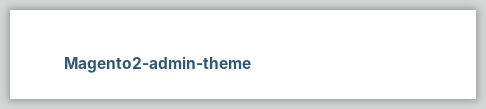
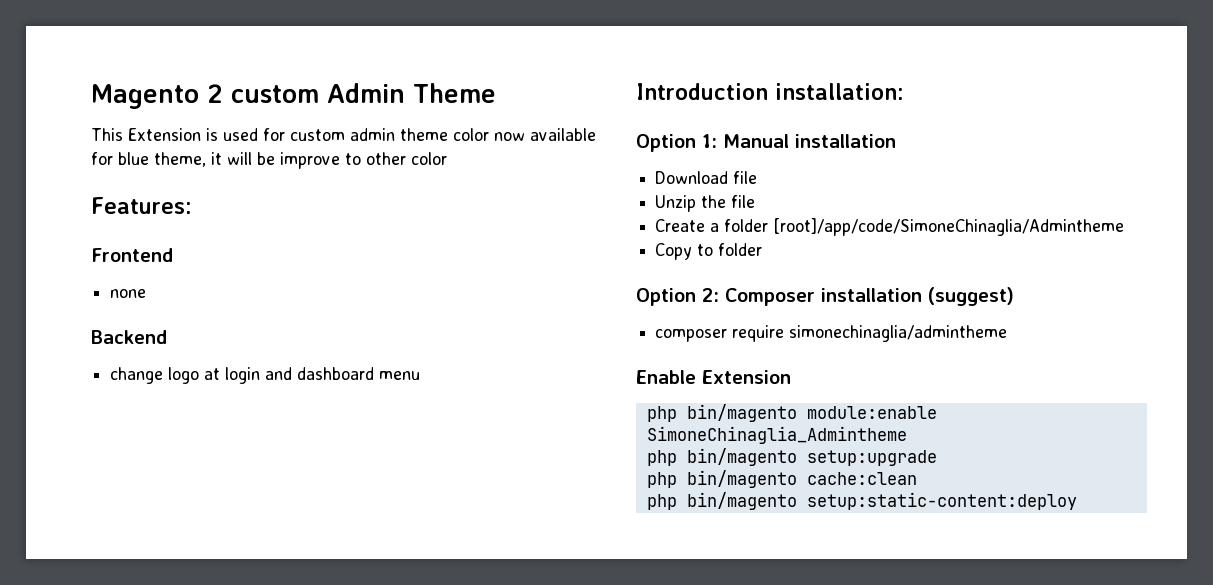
- Magento2-admin-theme
+ Magento 2 custom Admin Theme
+ This Extension is used for custom admin theme color now available for blue theme, it will be improve to other color
+ Features:
+ Frontend
+ none
+ Backend
+ change logo at login and dashboard menu
+ Introduction installation:
+ Option 1: Manual installation
+ Download file
+ Unzip the file
+ Create a folder [root]/app/code/SimoneChinaglia/Admintheme
+ Copy to folder
+ Option 2: Composer installation (suggest)
+ composer require simonechinaglia/admintheme
+ Enable Extension
+ php bin/magento module:enable SimoneChinaglia_Admintheme
+ php bin/magento setup:upgrade
+ php bin/magento cache:clean
+ php bin/magento setup:static-content:deploy

